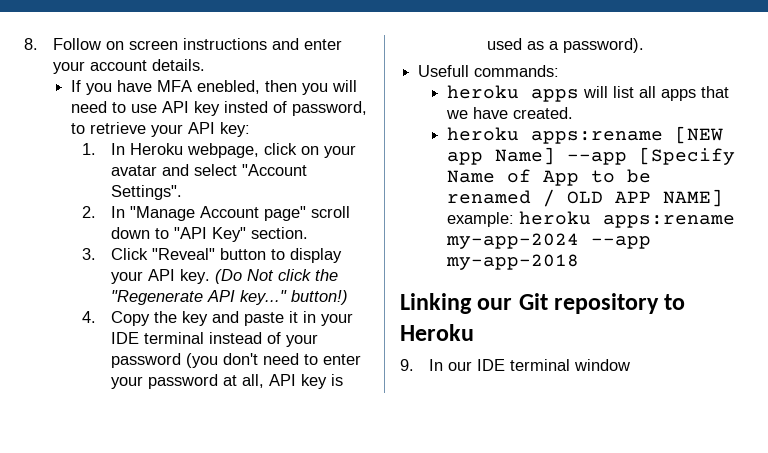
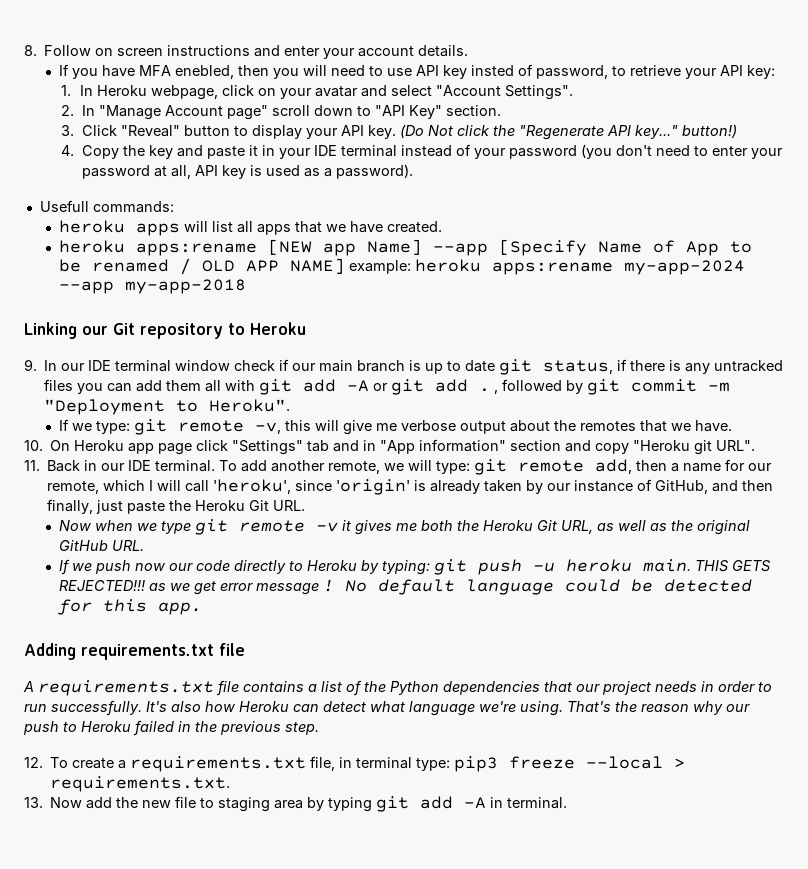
- 9. In our IDE terminal window
+ 9. In our IDE terminal window check if our main branch is up to date git status, if there is any untracked files you can add them all with git add -A or git add . , followed by git commit -m "Deployment to Heroku".
+ If we type: git remote -v, this will give me verbose output about the remotes that we have.
+ 10. On Heroku app page click "Settings" tab and in "App information" section and copy "Heroku git URL".
+ 11. Back in our IDE terminal. To add another remote, we will type: git remote add, then a name for our remote, which I will call 'heroku', since 'origin' is already taken by our instance of GitHub, and then finally, just paste the Heroku Git URL.
+ Now when we type git remote -v it gives me both the Heroku Git URL, as well as the original GitHub URL.
+ If we push now our code directly to Heroku by typing: git push -u heroku main. THIS GETS REJECTED!!! as we get error message ! No default language could be detected for this app.
+ Adding requirements.txt file
+ A requirements.txt file contains a list of the Python dependencies that our project needs in order to run successfully. It's also how Heroku can detect what language we're using. That's the reason why our push to Heroku failed in the previous step.
+ 12. To create a requirements.txt file, in terminal type: pip3 freeze --local > requirements.txt.
+ 13. Now add the new file to staging area by typing git add -A in terminal.

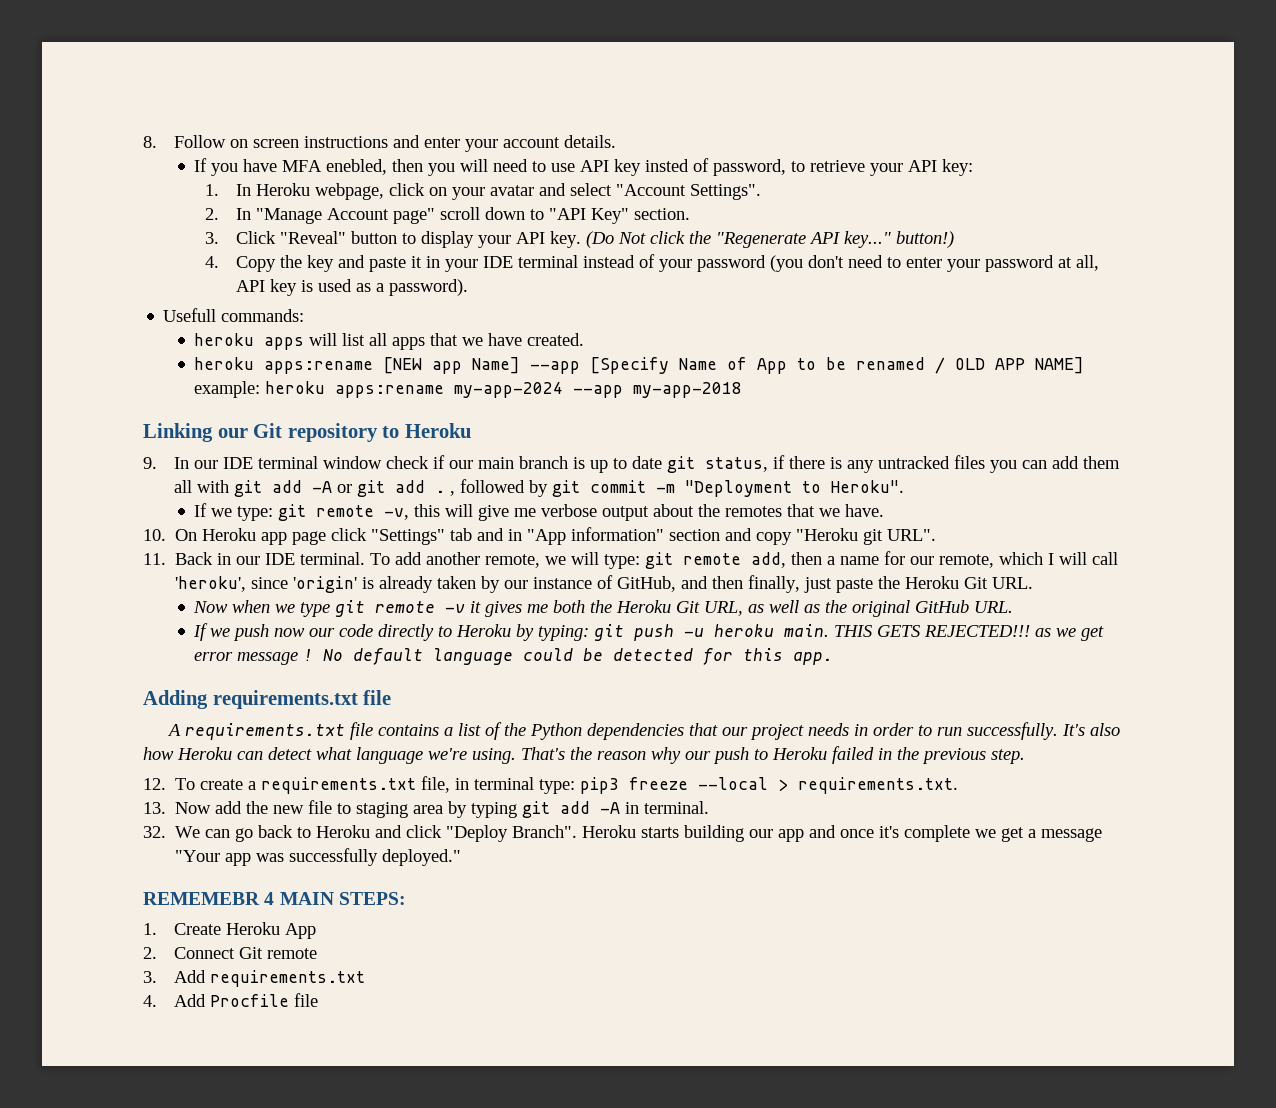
+ 32. We can go back to Heroku and click "Deploy Branch". Heroku starts building our app and once it's complete we get a message "Your app was successfully deployed."
+ REMEMEBR 4 MAIN STEPS:
+ 1. Create Heroku App
+ 2. Connect Git remote
+ 3. Add requirements.txt
+ 4. Add Procfile file

